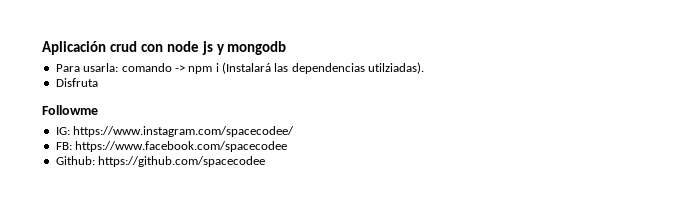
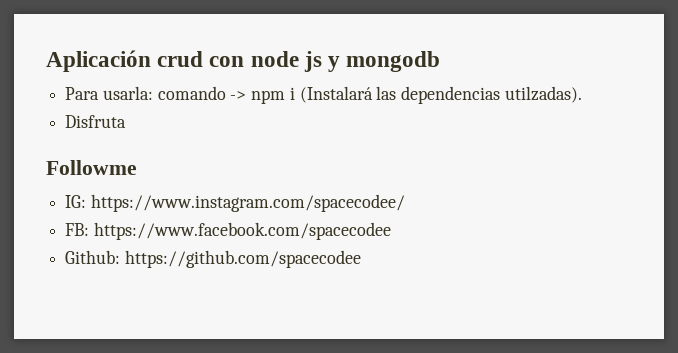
- Para usarla: comando -> npm i (Instalará las dependencias utilziadas).
+ Para usarla: comando -> npm i (Instalará las dependencias utilzadas).

